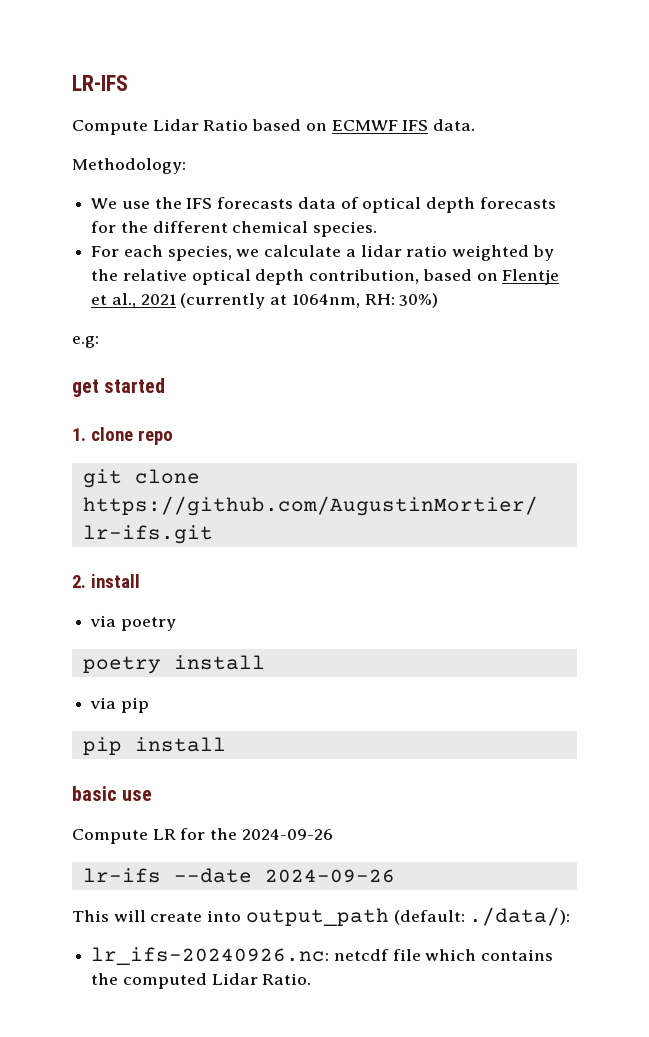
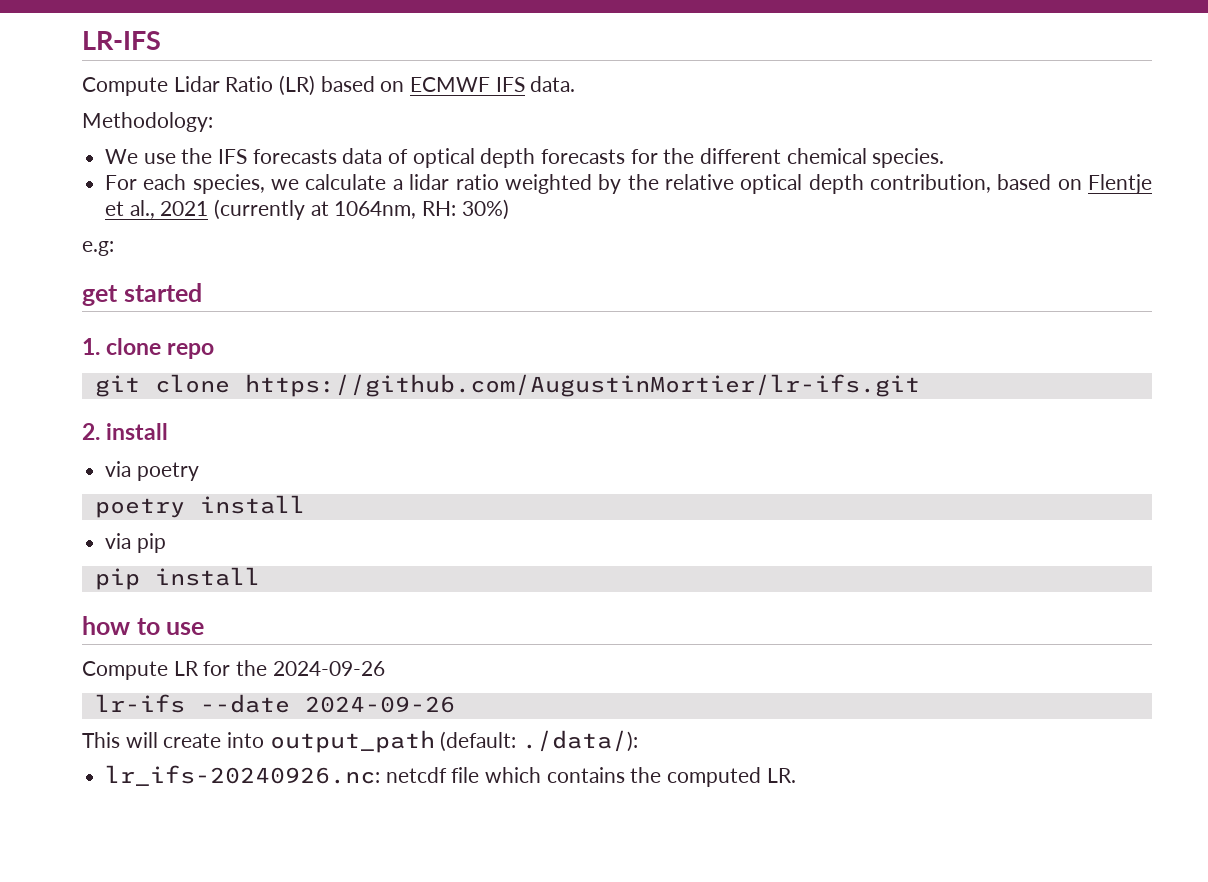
- Compute Lidar Ratio based on ECMWF IFS data.
+ Compute Lidar Ratio (LR) based on ECMWF IFS data.
- basic use
+ how to use
- lr_ifs-20240926.nc: netcdf file which contains the computed Lidar Ratio.
+ lr_ifs-20240926.nc: netcdf file which contains the computed LR.

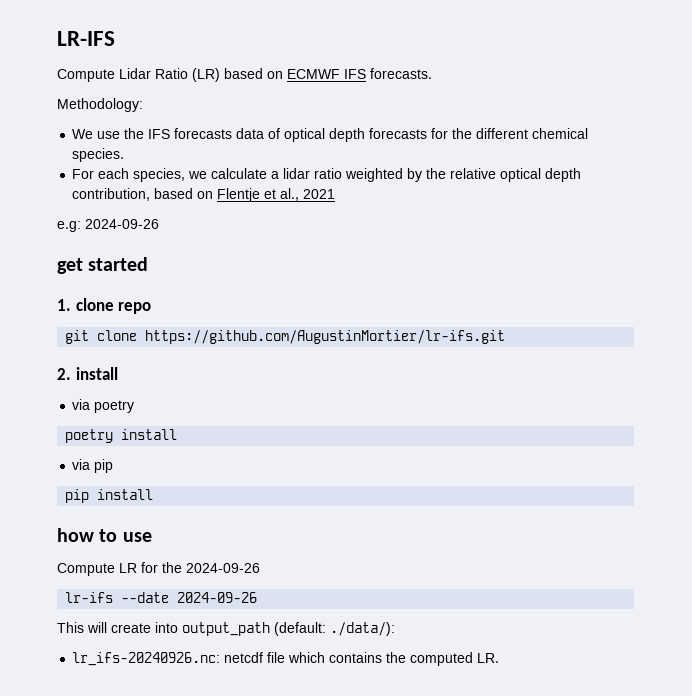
- Compute Lidar Ratio (LR) based on ECMWF IFS data.
+ Compute Lidar Ratio (LR) based on ECMWF IFS forecasts.
- For each species, we calculate a lidar ratio weighted by the relative optical depth contribution, based on Flentje et al., 2021 (currently at 1064nm, RH: 30%)
+ For each species, we calculate a lidar ratio weighted by the relative optical depth contribution, based on Flentje et al., 2021
- e.g:
+ e.g: 2024-09-26

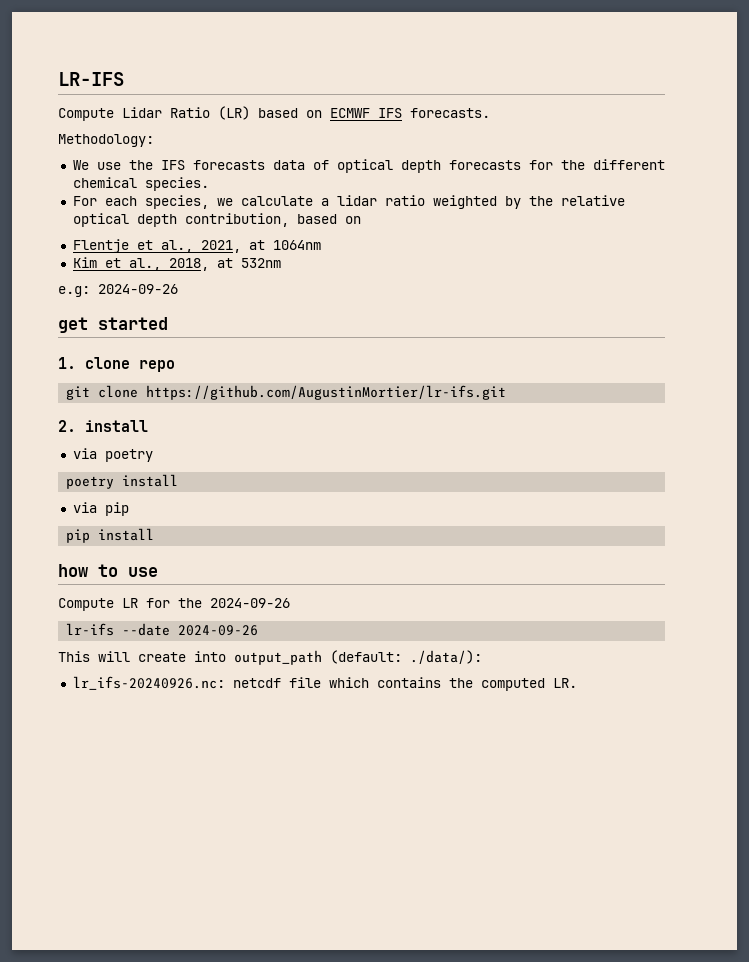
- For each species, we calculate a lidar ratio weighted by the relative optical depth contribution, based on Flentje et al., 2021
+ For each species, we calculate a lidar ratio weighted by the relative optical depth contribution, based on
+ Flentje et al., 2021, at 1064nm
+ Kim et al., 2018, at 532nm

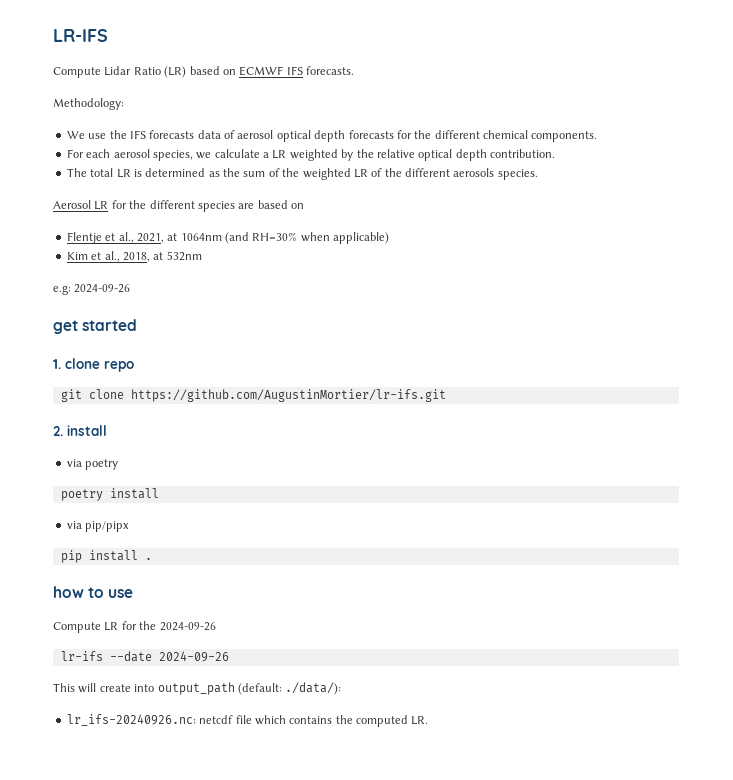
- We use the IFS forecasts data of optical depth forecasts for the different chemical species.
+ We use the IFS forecasts data of aerosol optical depth forecasts for the different chemical components.
- For each species, we calculate a lidar ratio weighted by the relative optical depth contribution, based on
+ For each aerosol species, we calculate a LR weighted by the relative optical depth contribution.
+ The total LR is determined as the sum of the weighted LR of the different aerosols species.
+ Aerosol LR for the different species are based on
- Flentje et al., 2021, at 1064nm
+ Flentje et al., 2021, at 1064nm (and RH=30% when applicable)
- via pip
+ via pip/pipx
- pip install
+ pip install .

